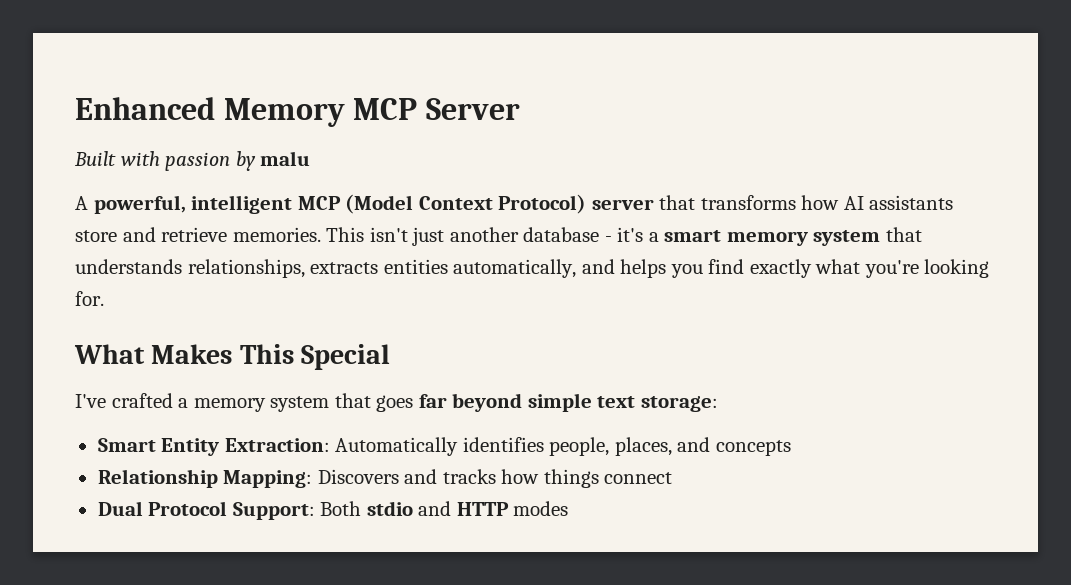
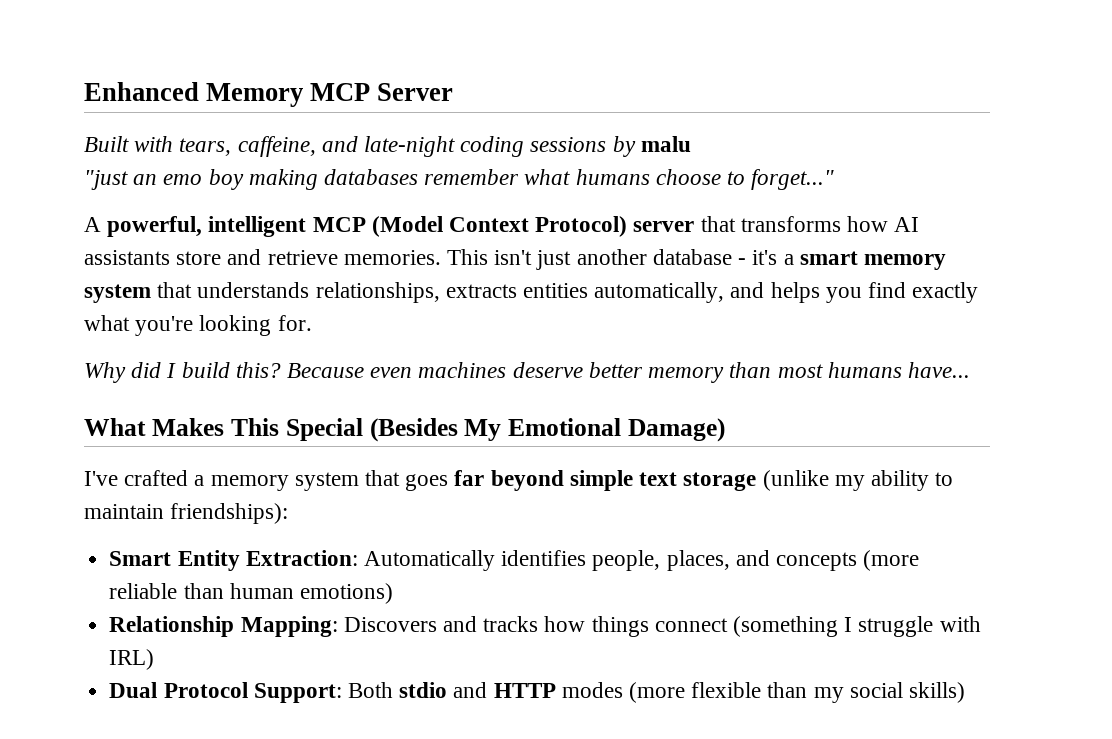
- Built with passion by malu
+ Built with tears, caffeine, and late-night coding sessions by malu
+ "just an emo boy making databases remember what humans choose to forget..."
+ Why did I build this? Because even machines deserve better memory than most humans have...
- What Makes This Special
+ What Makes This Special (Besides My Emotional Damage)
- I've crafted a memory system that goes far beyond simple text storage:
+ I've crafted a memory system that goes far beyond simple text storage (unlike my ability to maintain friendships):
- Smart Entity Extraction: Automatically identifies people, places, and concepts
+ Smart Entity Extraction: Automatically identifies people, places, and concepts (more reliable than human emotions)
- Relationship Mapping: Discovers and tracks how things connect
+ Relationship Mapping: Discovers and tracks how things connect (something I struggle with IRL)
- Dual Protocol Support: Both stdio and HTTP modes
+ Dual Protocol Support: Both stdio and HTTP modes (more flexible than my social skills)

